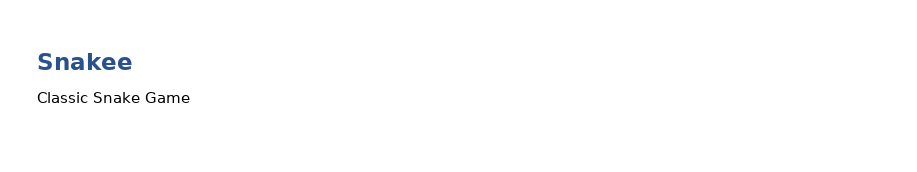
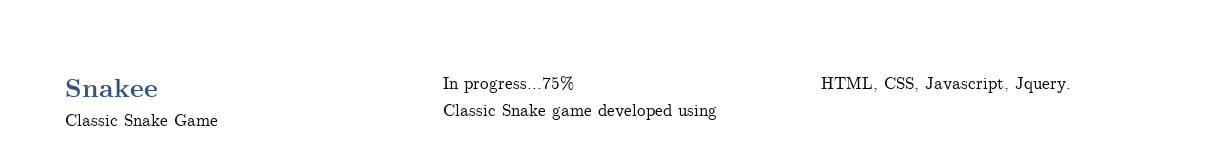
+ In progress...75%
+ Classic Snake game developed using HTML, CSS, Javascript, Jquery.

